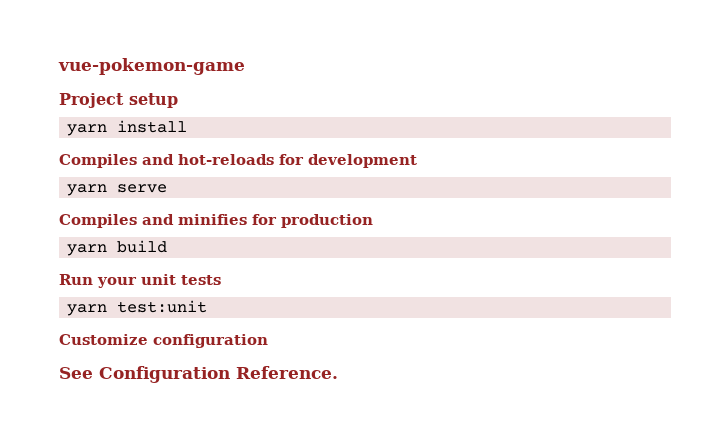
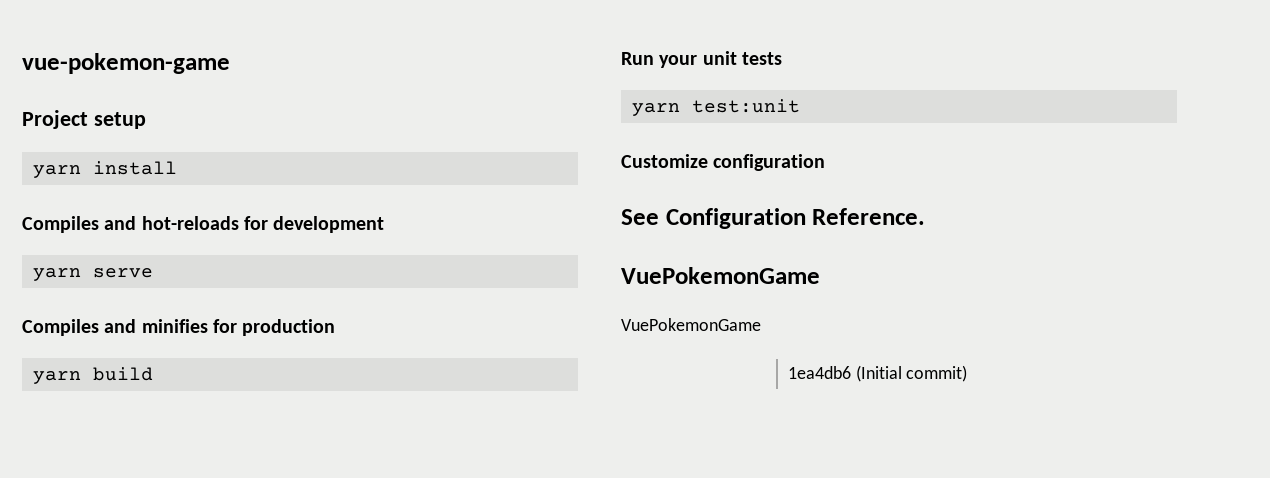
  See Configuration Reference.
+ VuePokemonGame
+ VuePokemonGame
+ 1ea4db6 (Initial commit)

